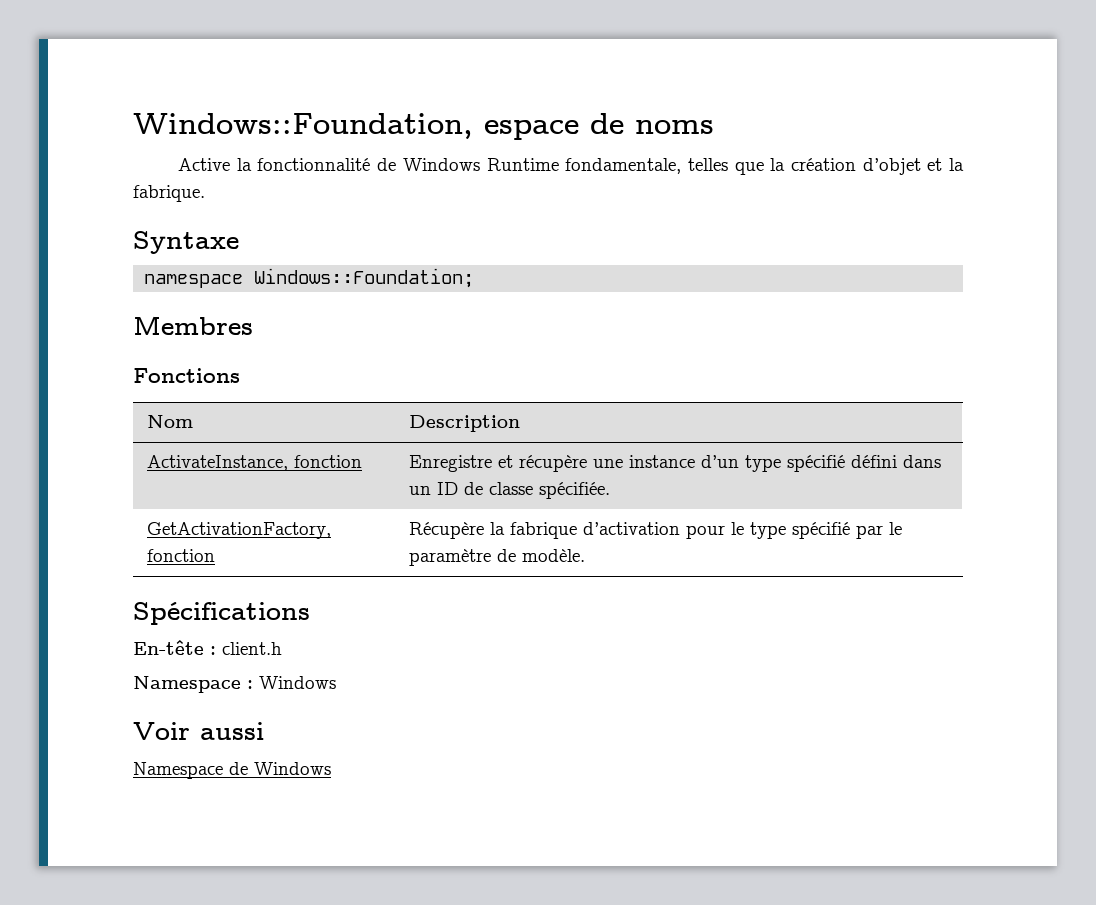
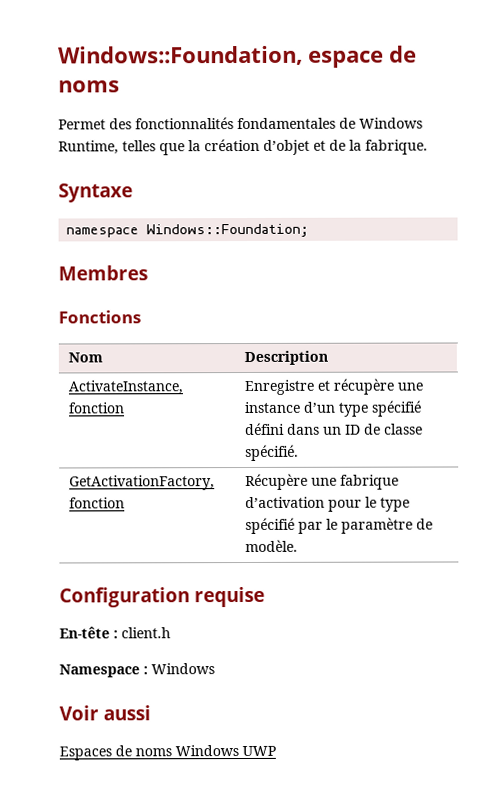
- Active la fonctionnalité de Windows Runtime fondamentale, telles que la création d’objet et la fabrique.
+ Permet des fonctionnalités fondamentales de Windows Runtime, telles que la création d’objet et de la fabrique.
- ActivateInstance, fonction | Enregistre et récupère une instance d’un type spécifié défini dans un ID de classe spécifiée.
+ ActivateInstance, fonction | Enregistre et récupère une instance d’un type spécifié défini dans un ID de classe spécifié.
- GetActivationFactory, fonction | Récupère la fabrique d’activation pour le type spécifié par le paramètre de modèle.
+ GetActivationFactory, fonction | Récupère une fabrique d’activation pour le type spécifié par le paramètre de modèle.
- Spécifications
+ Configuration requise
- Namespace de Windows
+ Espaces de noms Windows UWP

